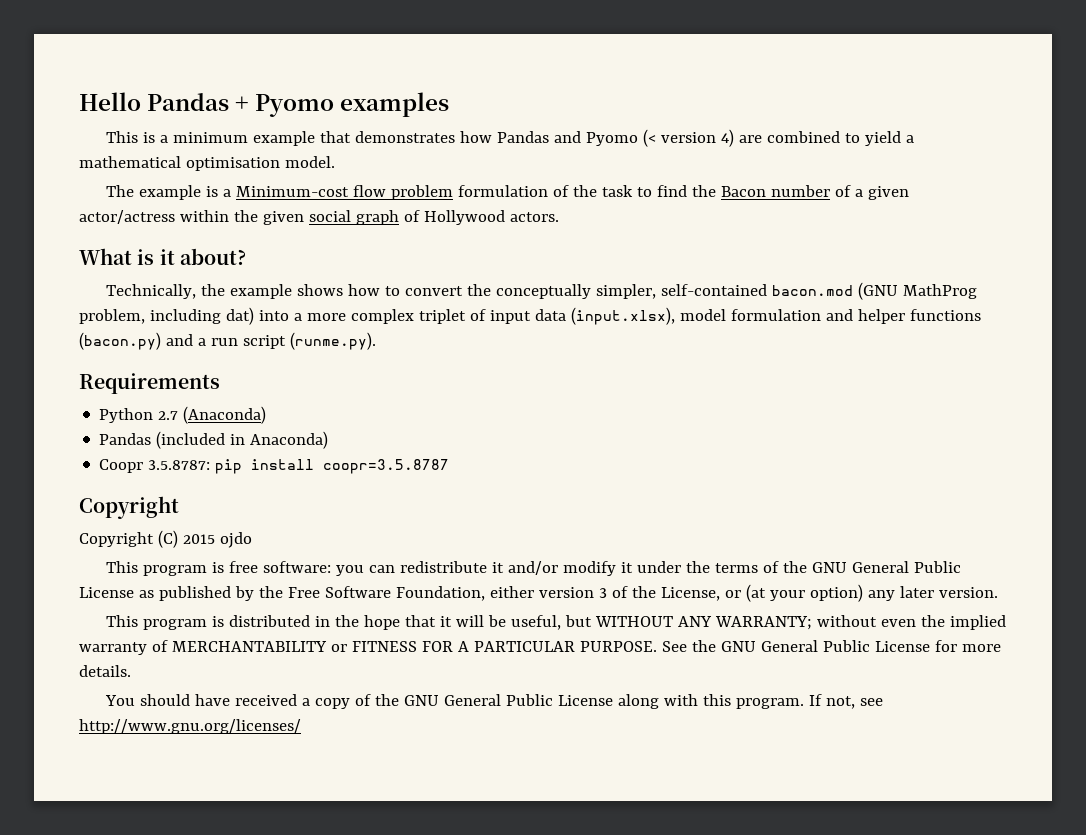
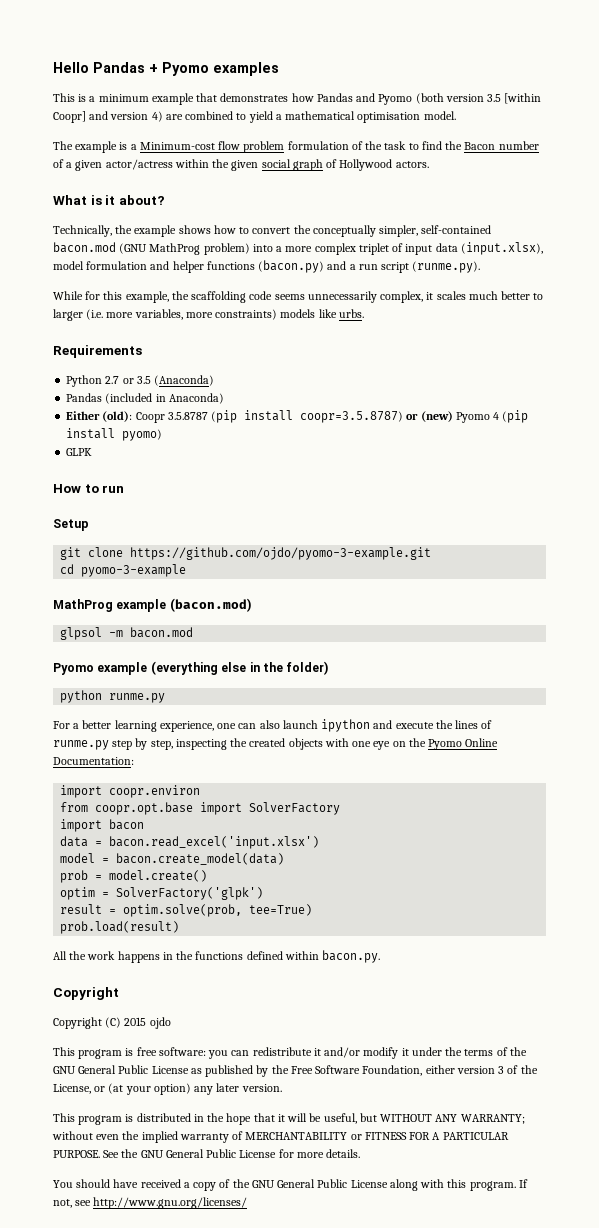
- This is a minimum example that demonstrates how Pandas and Pyomo (< version 4) are combined to yield a mathematical optimisation model.
+ This is a minimum example that demonstrates how Pandas and Pyomo (both version 3.5 [within Coopr] and version 4) are combined to yield a mathematical optimisation model.
- Technically, the example shows how to convert the conceptually simpler, self-contained bacon.mod (GNU MathProg problem, including dat) into a more complex triplet of input data (input.xlsx), model formulation and helper functions (bacon.py) and a run script (runme.py).
+ Technically, the example shows how to convert the conceptually simpler, self-contained bacon.mod (GNU MathProg problem) into a more complex triplet of input data (input.xlsx), model formulation and helper functions (bacon.py) and a run script (runme.py).
+ While for this example, the scaffolding code seems unnecessarily complex, it scales much better to larger (i.e. more variables, more constraints) models like urbs.
- Python 2.7 (Anaconda)
+ Python 2.7 or 3.5 (Anaconda)
- Coopr 3.5.8787: pip install coopr=3.5.8787
+ Either (old): Coopr 3.5.8787 (pip install coopr=3.5.8787) or (new) Pyomo 4 (pip install pyomo)
+ GLPK
+ How to run
+ Setup
+ git clone https://github.com/ojdo/pyomo-3-example.git
+ cd pyomo-3-example
+ MathProg example (bacon.mod)
+ glpsol -m bacon.mod
+ Pyomo example (everything else in the folder)
+ python runme.py
+ For a better learning experience, one can also launch ipython and execute the lines of runme.py step by step, inspecting the created objects with one eye on the Pyomo Online Documentation:
+ import coopr.environ
+ from coopr.opt.base import SolverFactory
+ import bacon
+ data = bacon.read_excel('input.xlsx')
+ model = bacon.create_model(data)
+ prob = model.create()
+ optim = SolverFactory('glpk')
+ result = optim.solve(prob, tee=True)
+ prob.load(result)
+ All the work happens in the functions defined within bacon.py.

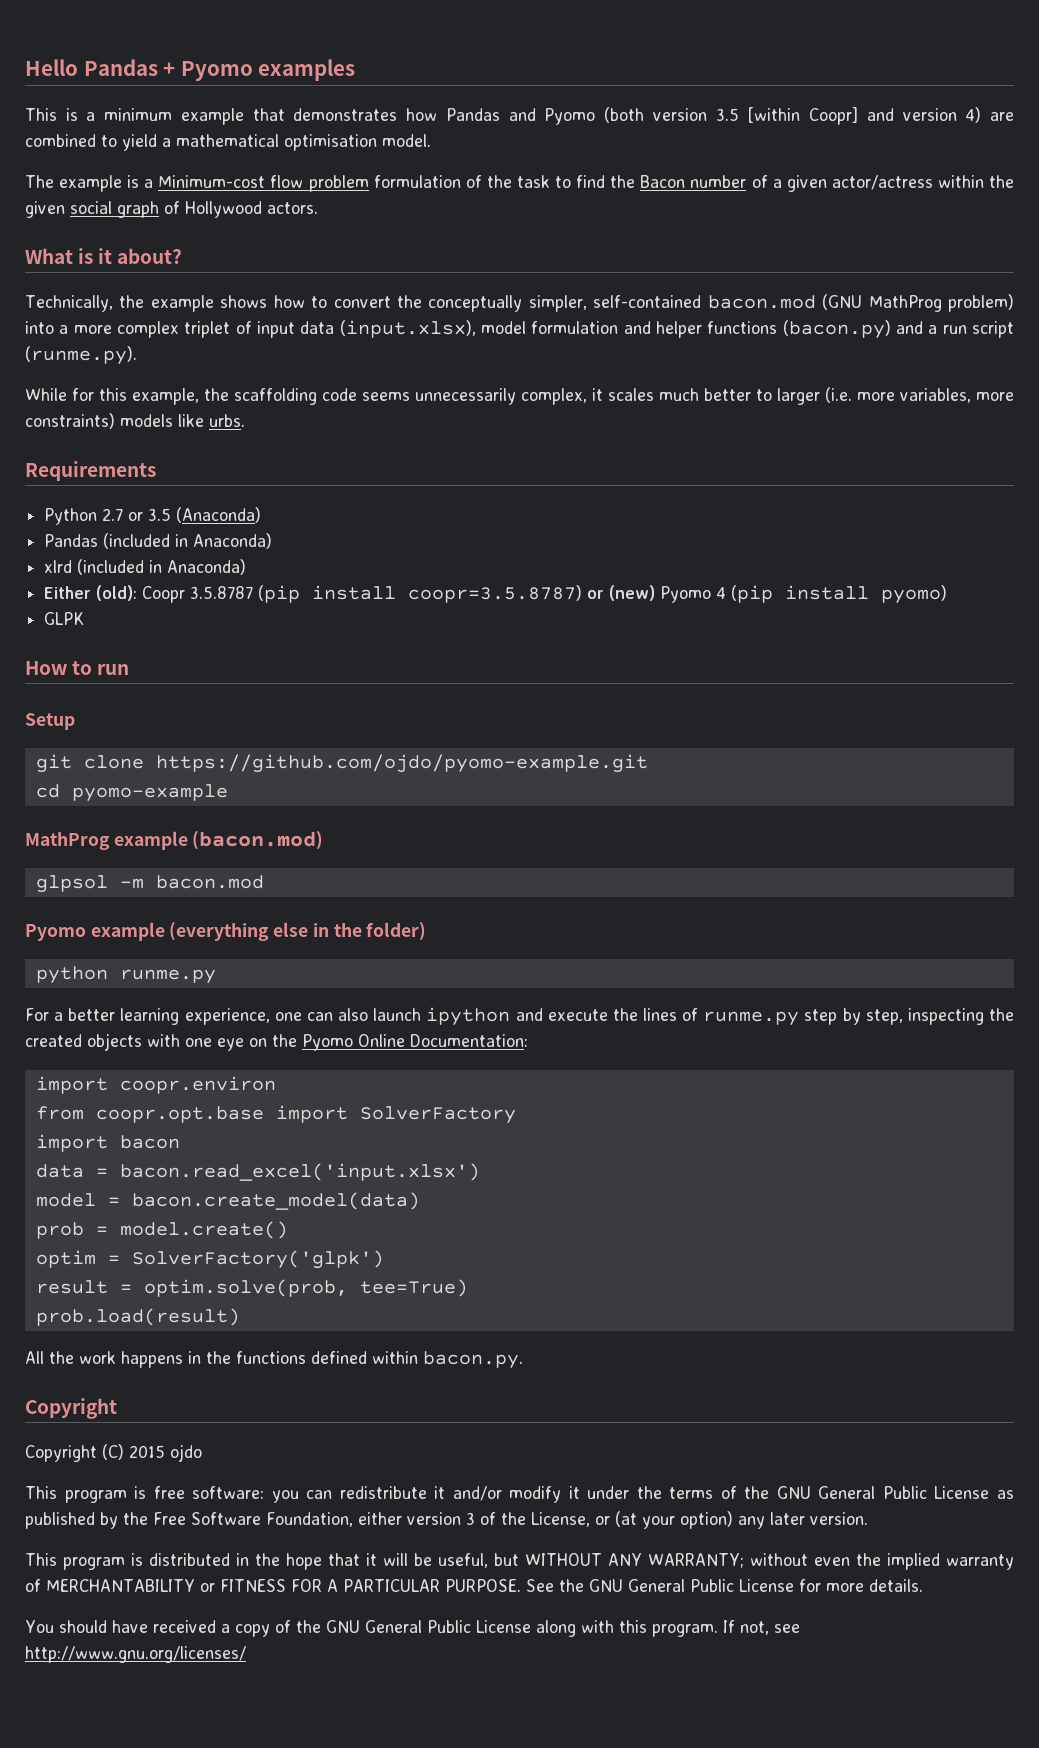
+ xlrd (included in Anaconda)
- git clone https://github.com/ojdo/pyomo-3-example.git
+ git clone https://github.com/ojdo/pyomo-example.git
- cd pyomo-3-example
+ cd pyomo-example

